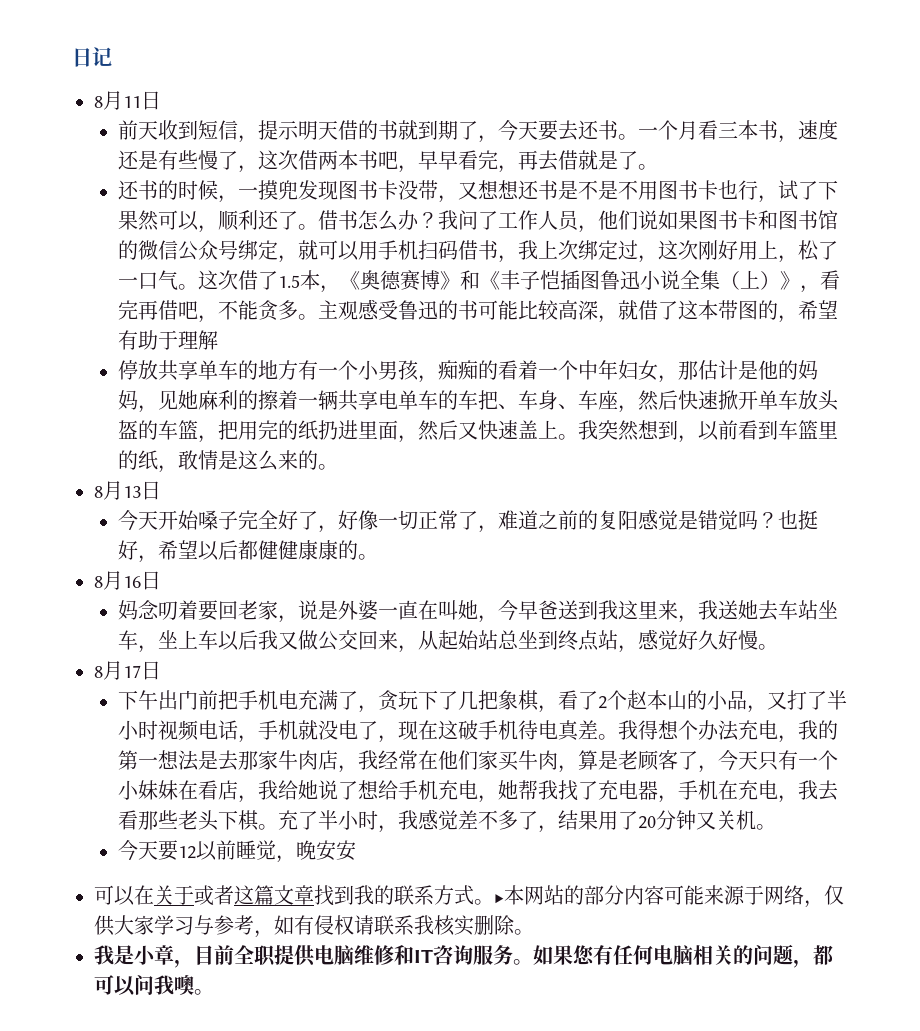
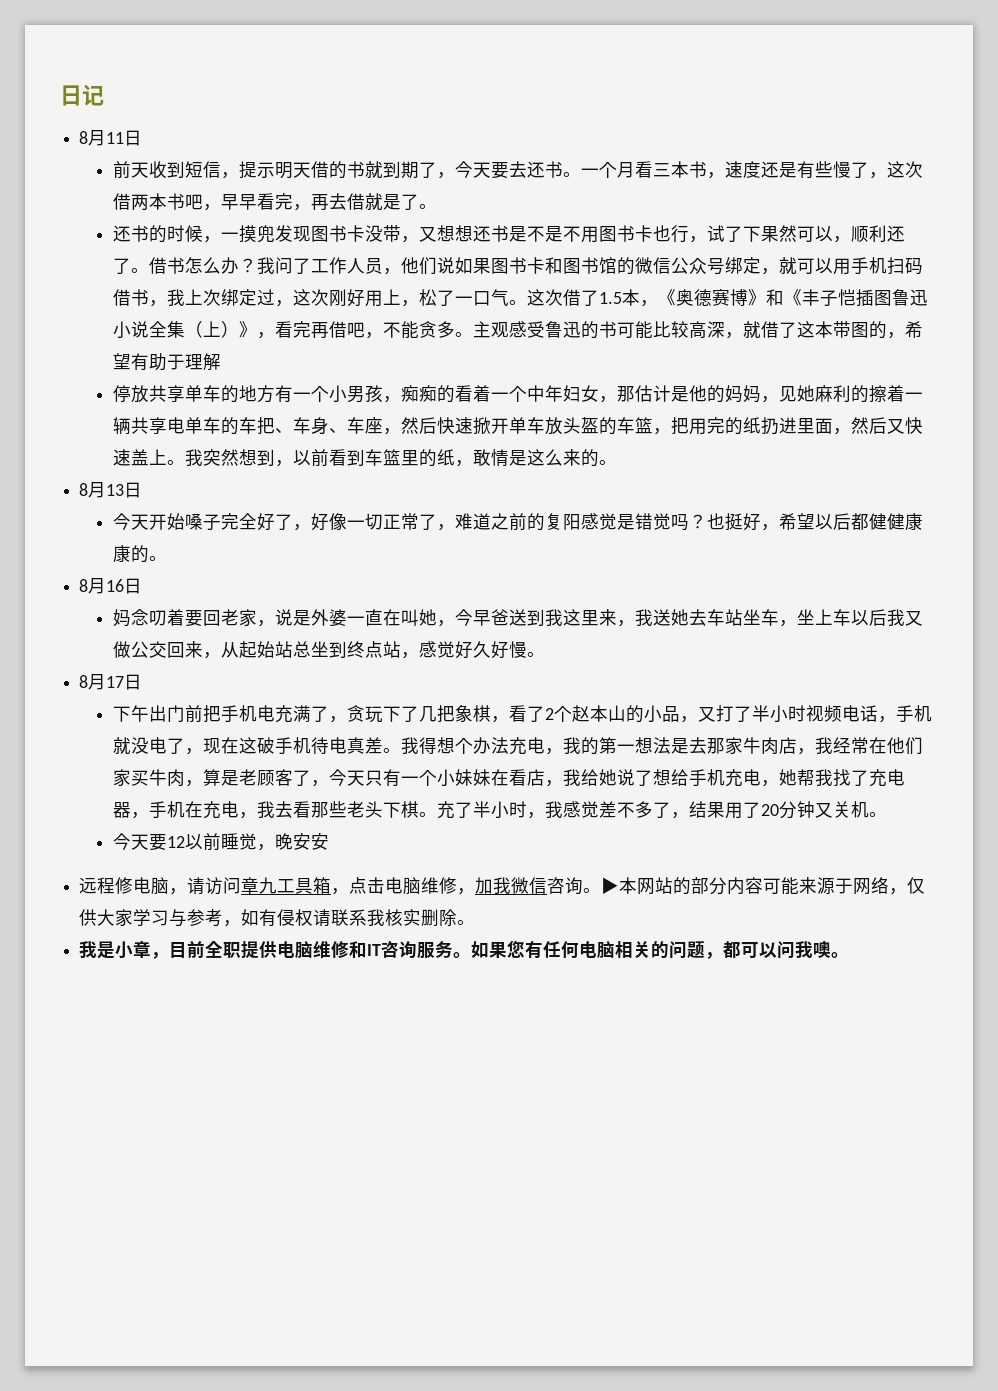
- 可以在关于或者这篇文章找到我的联系方式。
+ 远程修电脑，请访问章九工具箱，点击电脑维修，加我微信咨询。

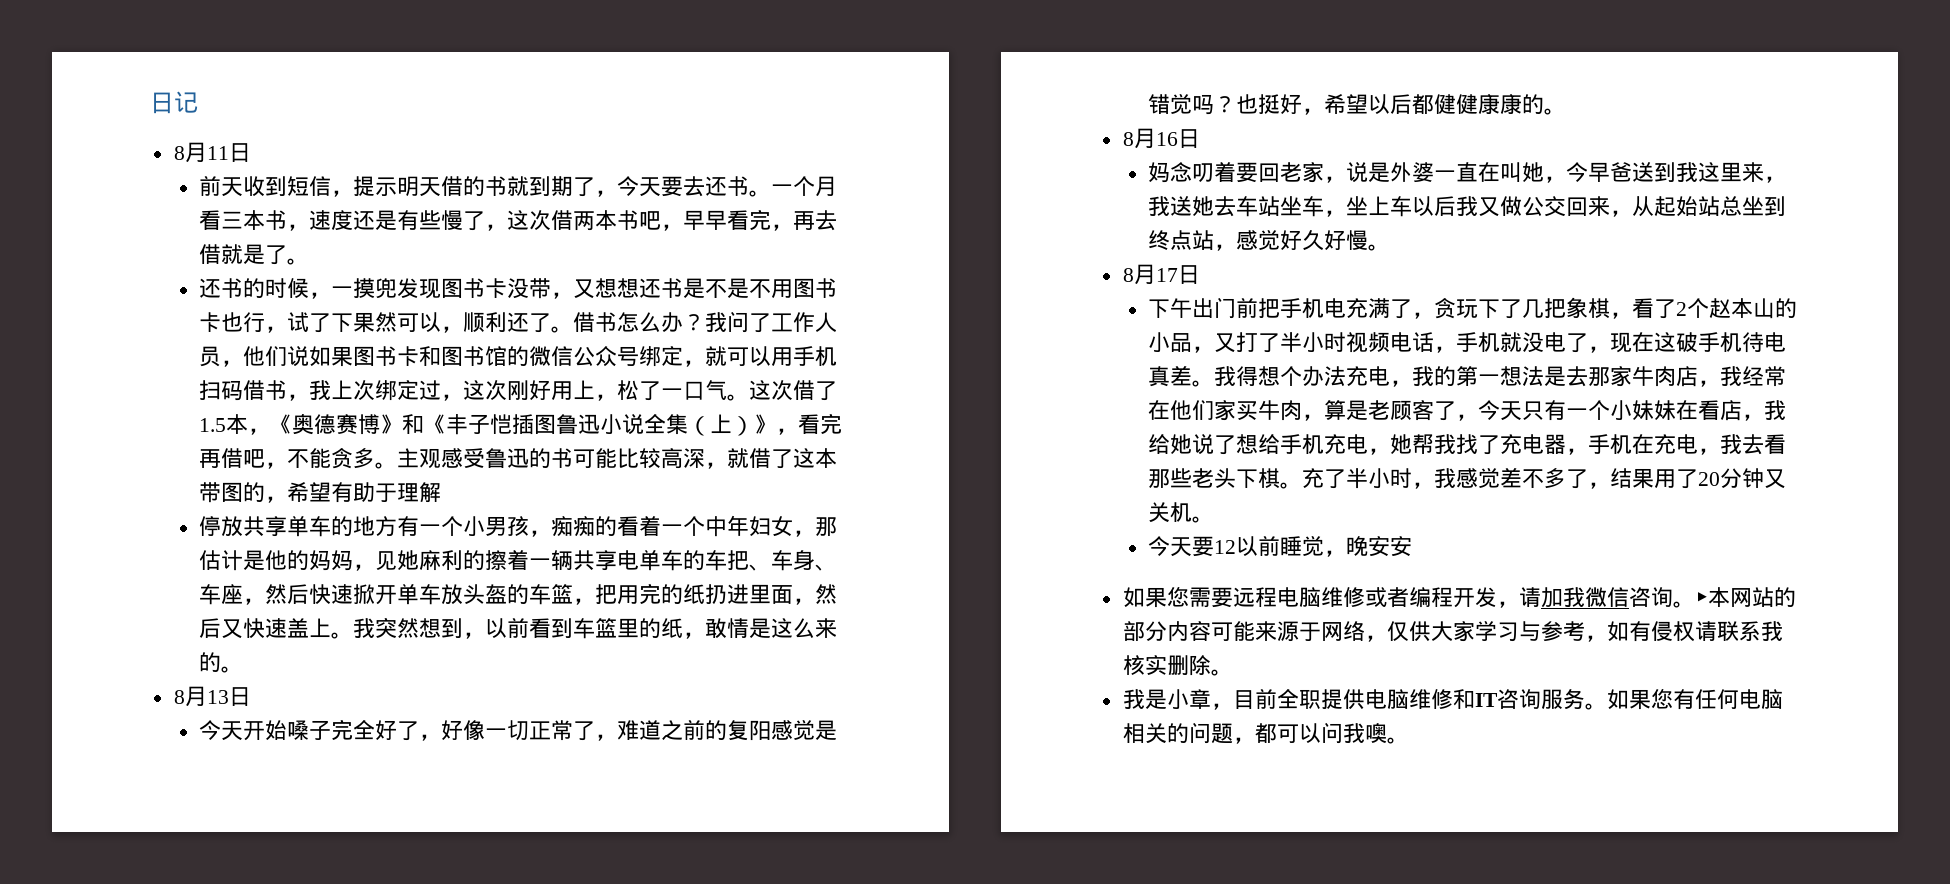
- 远程修电脑，请访问章九工具箱，点击电脑维修，加我微信咨询。
+ 如果您需要远程电脑维修或者编程开发，请加我微信咨询。

